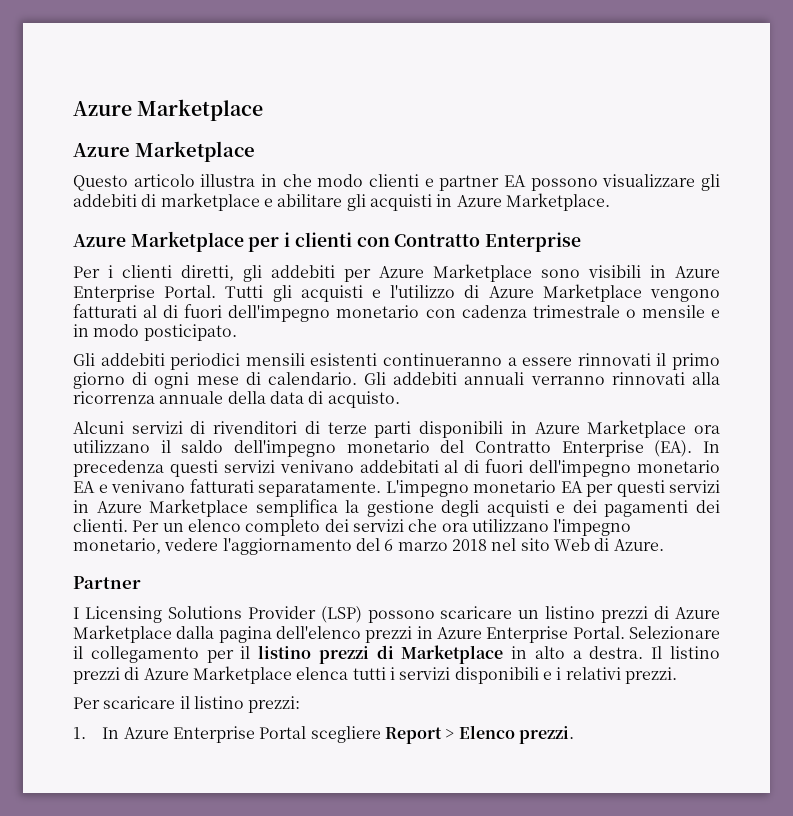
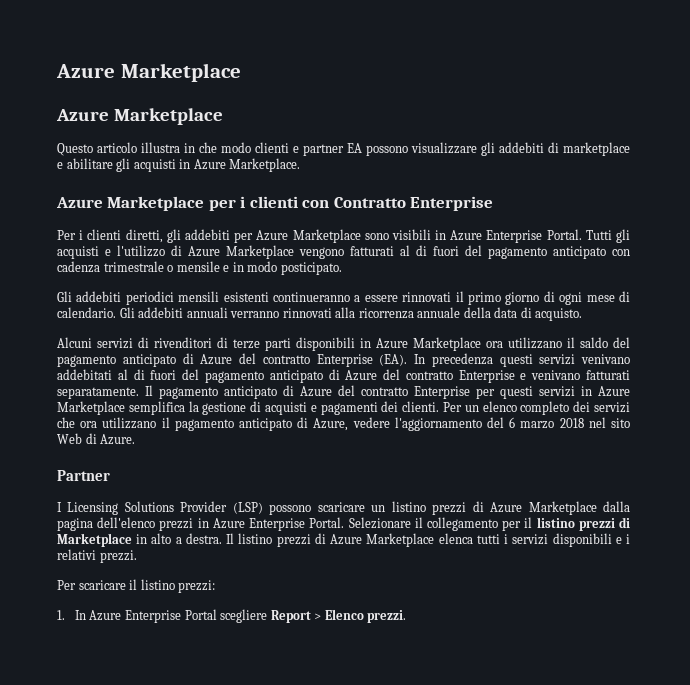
- Tutti gli acquisti e l'utilizzo di Azure Marketplace vengono fatturati al di fuori dell'impegno monetario con cadenza trimestrale o mensile e in modo posticipato.
+ Tutti gli acquisti e l'utilizzo di Azure Marketplace vengono fatturati al di fuori del pagamento anticipato con cadenza trimestrale o mensile e in modo posticipato.
- Alcuni servizi di rivenditori di terze parti disponibili in Azure Marketplace ora utilizzano il saldo dell'impegno monetario del Contratto Enterprise (EA). In precedenza questi servizi venivano addebitati al di fuori dell'impegno monetario EA e venivano fatturati separatamente. L'impegno monetario EA per questi servizi in Azure Marketplace semplifica la gestione degli acquisti e dei pagamenti dei clienti.
+ Alcuni servizi di rivenditori di terze parti disponibili in Azure Marketplace ora utilizzano il saldo del pagamento anticipato di Azure del contratto Enterprise (EA). In precedenza questi servizi venivano addebitati al di fuori del pagamento anticipato di Azure del contratto Enterprise e venivano fatturati separatamente. Il pagamento anticipato di Azure del contratto Enterprise per questi servizi in Azure Marketplace semplifica la gestione di acquisti e pagamenti dei clienti.
- Per un elenco completo dei servizi che ora utilizzano l'impegno monetario, vedere l'aggiornamento del 6 marzo 2018 nel sito Web di Azure.
+ Per un elenco completo dei servizi che ora utilizzano il pagamento anticipato di Azure, vedere l'aggiornamento del 6 marzo 2018 nel sito Web di Azure.

